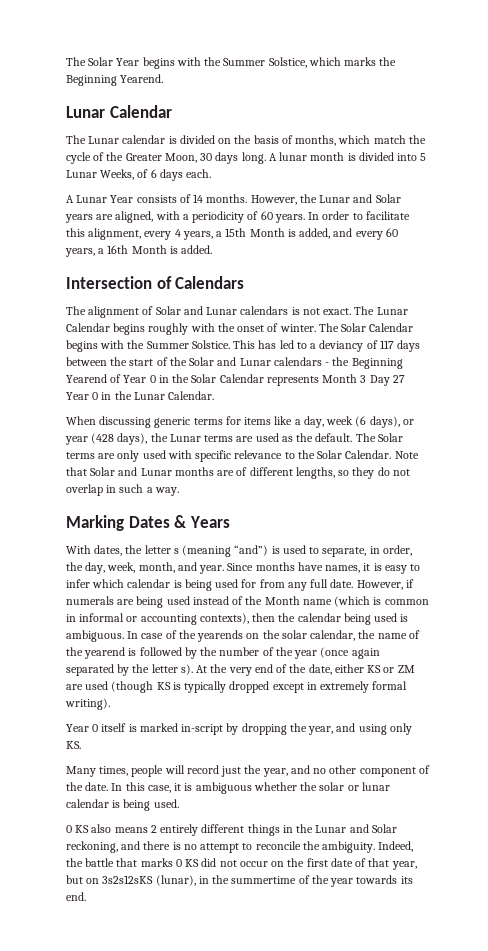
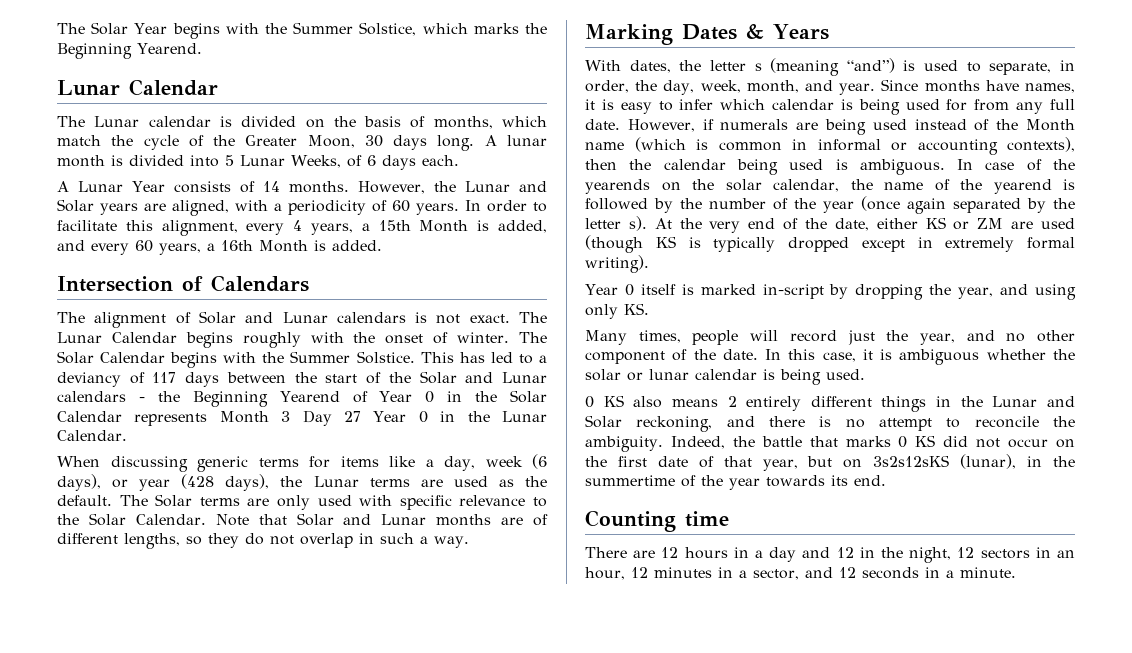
+ Counting time
+ There are 12 hours in a day and 12 in the night, 12 sectors in an hour, 12 minutes in a sector, and 12 seconds in a minute.

